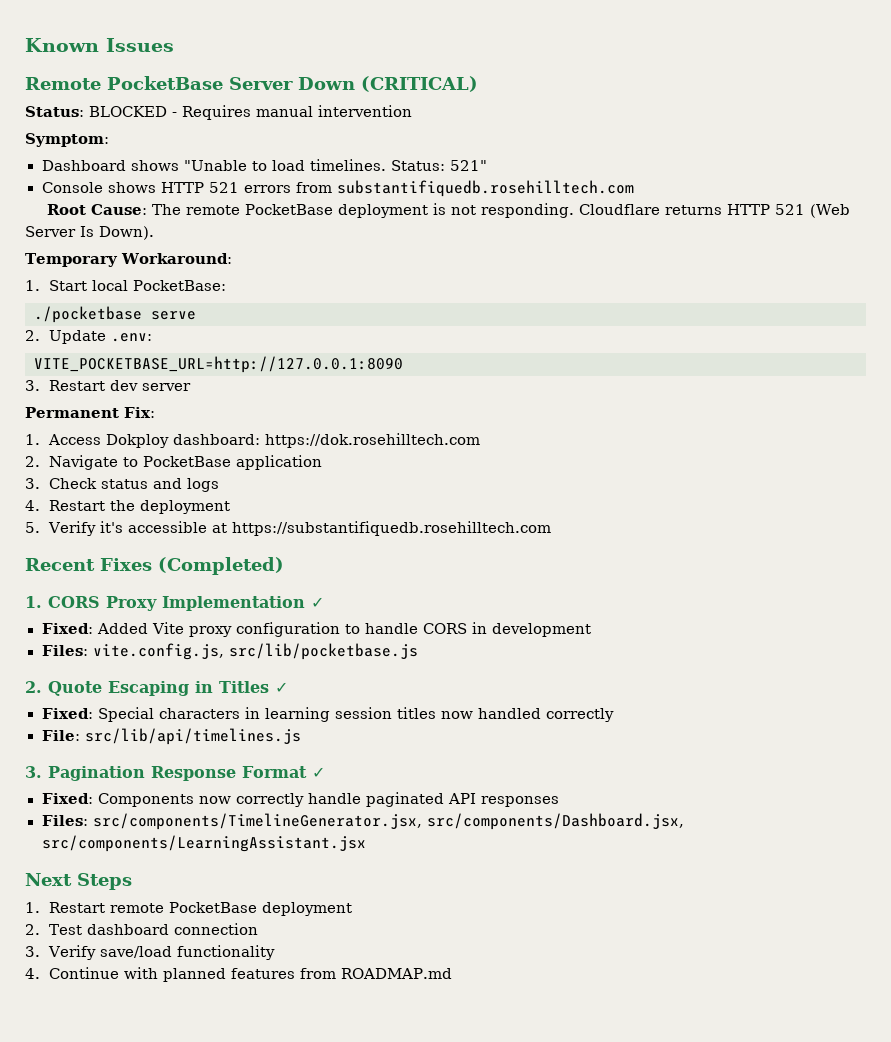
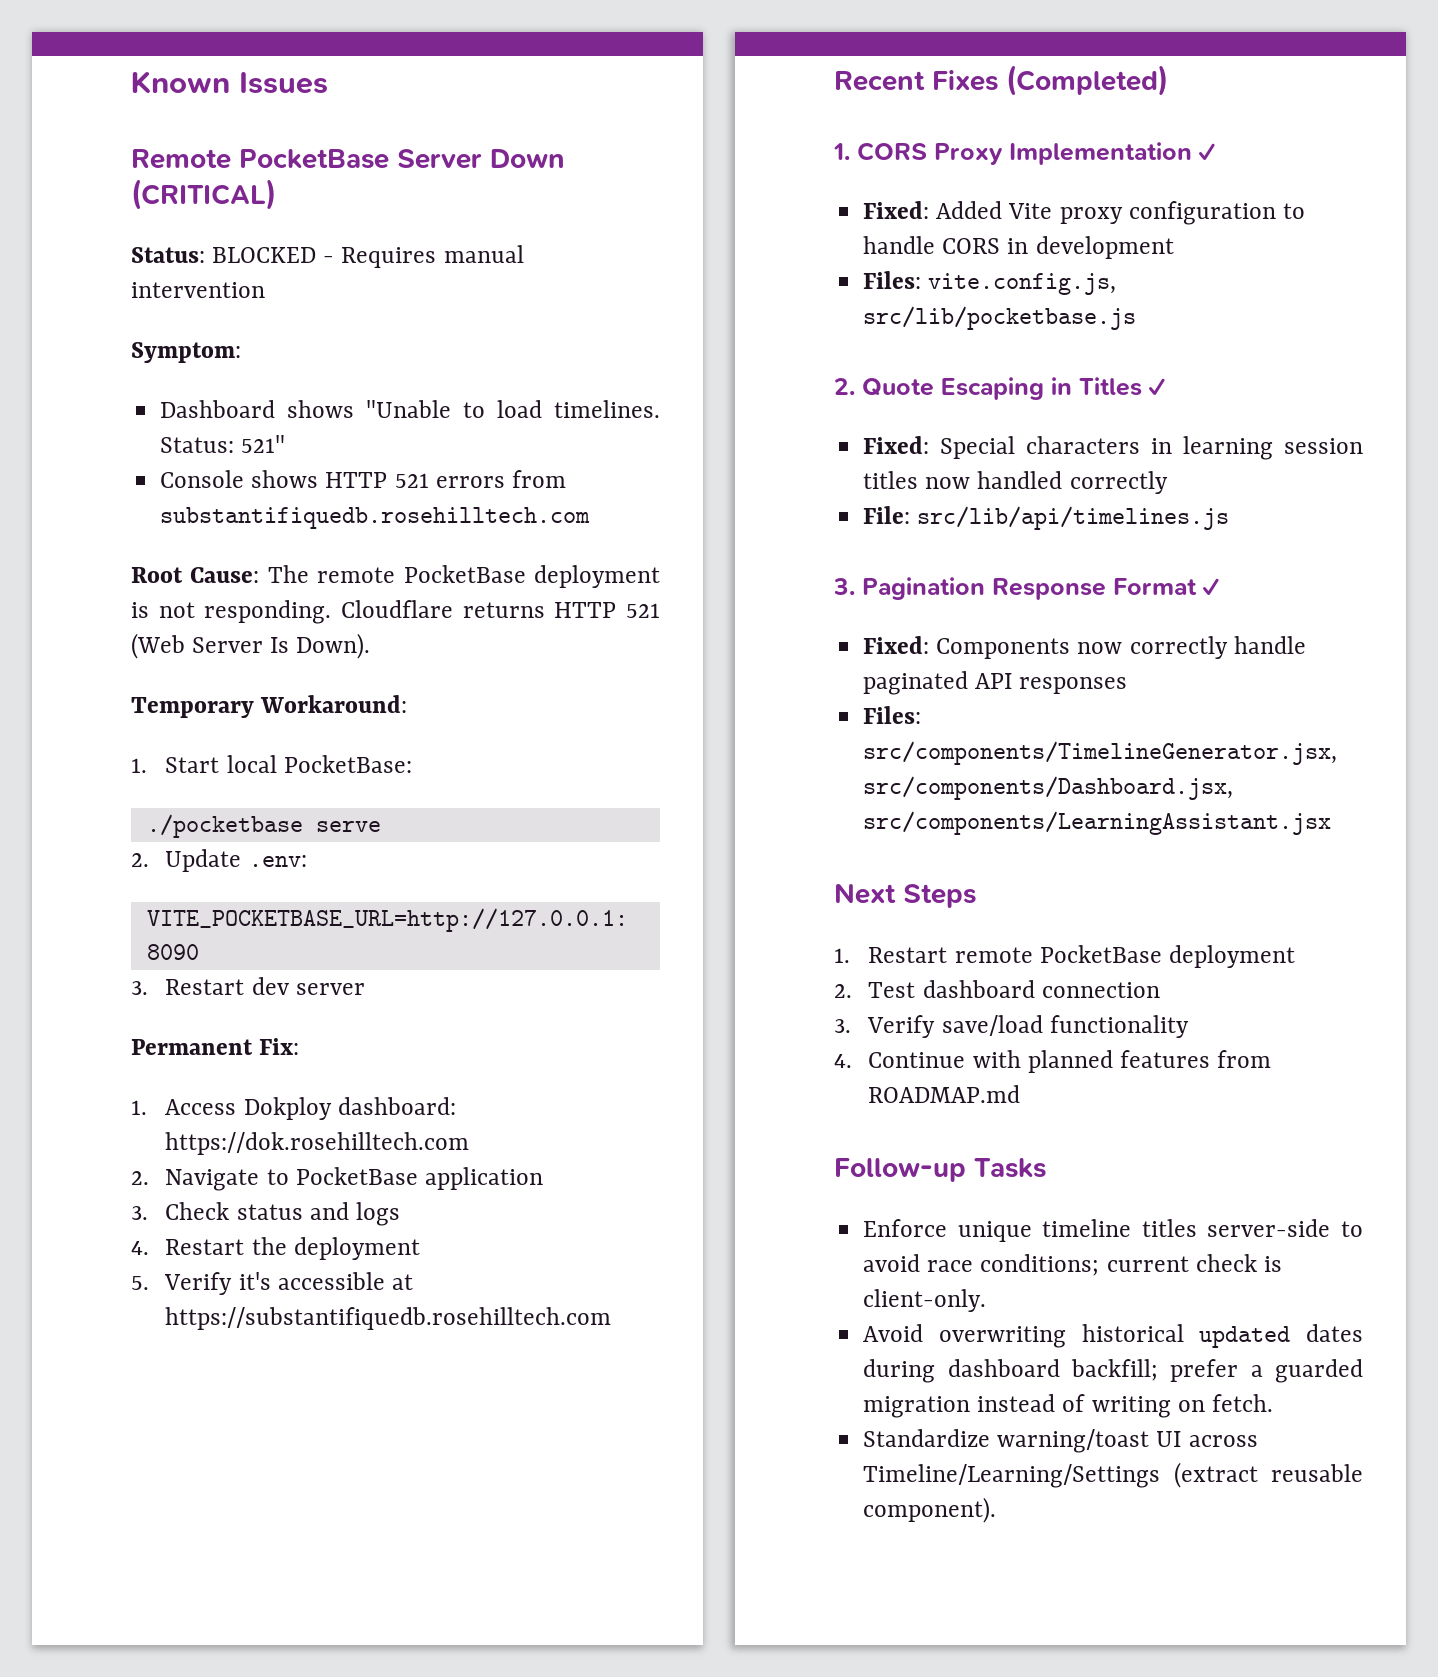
+ Follow-up Tasks
+ Enforce unique timeline titles server-side to avoid race conditions; current check is client-only.
+ Avoid overwriting historical updated dates during dashboard backfill; prefer a guarded migration instead of writing on fetch.
+ Standardize warning/toast UI across Timeline/Learning/Settings (extract reusable component).

